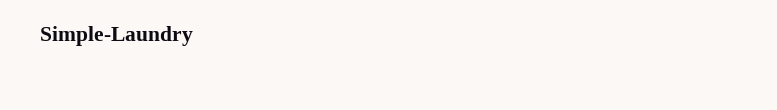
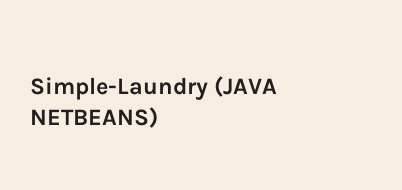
- Simple-Laundry
+ Simple-Laundry (JAVA NETBEANS)

